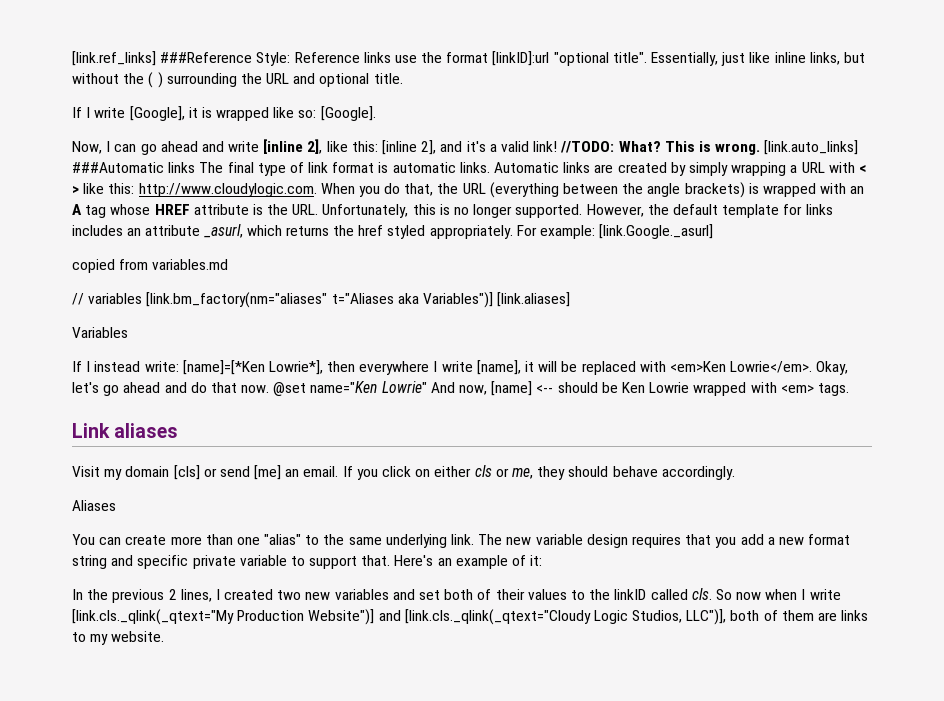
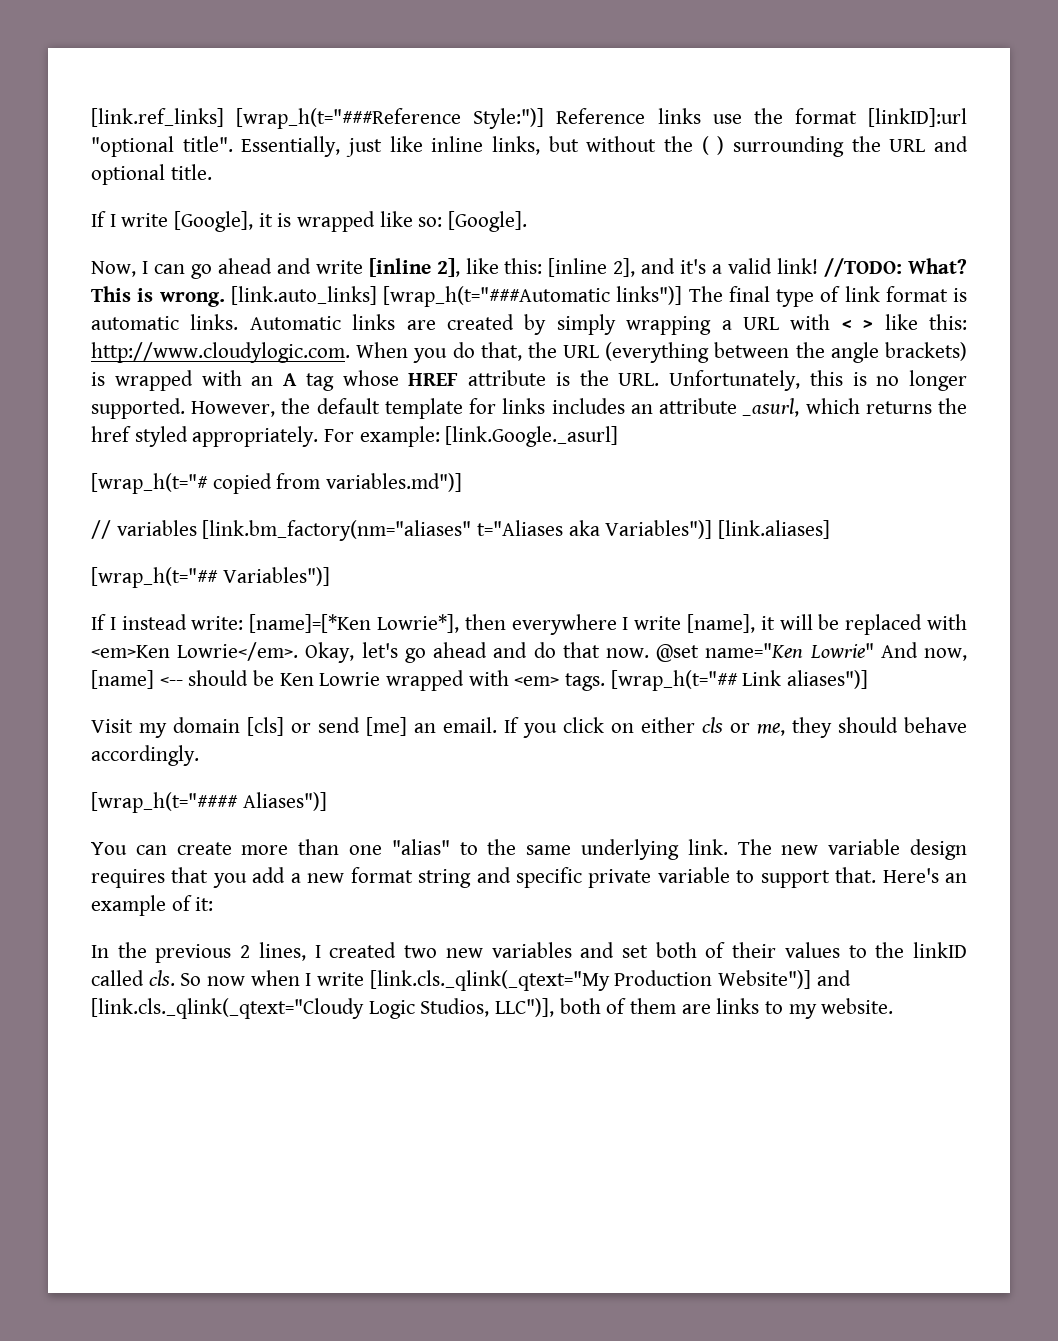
- [link.ref_links] ###Reference Style: Reference links use the format [linkID]:url "optional title".
+ [link.ref_links] [wrap_h(t="###Reference Style:")] Reference links use the format [linkID]:url "optional title".
- [link.auto_links] ###Automatic links The final type of link format is automatic links.
+ [link.auto_links] [wrap_h(t="###Automatic links")] The final type of link format is automatic links.
- copied from variables.md
+ [wrap_h(t="# copied from variables.md")]
- Variables
+ [wrap_h(t="## Variables")]
- @set name="Ken Lowrie" And now, [name] <-- should be Ken Lowrie wrapped with <em> tags.
- Link aliases
+ @set name="Ken Lowrie" And now, [name] <-- should be Ken Lowrie wrapped with <em> tags. [wrap_h(t="## Link aliases")]
- Aliases
+ [wrap_h(t="#### Aliases")]

